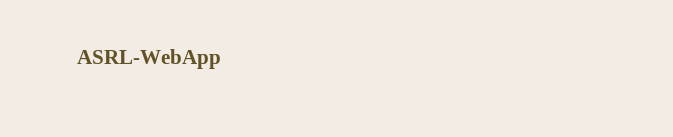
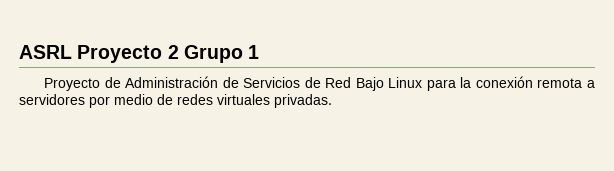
- ASRL-WebApp
+ ASRL Proyecto 2 Grupo 1
+ Proyecto de Administración de Servicios de Red Bajo Linux para la conexión remota a servidores por medio de redes virtuales privadas.

